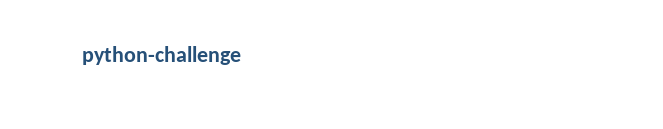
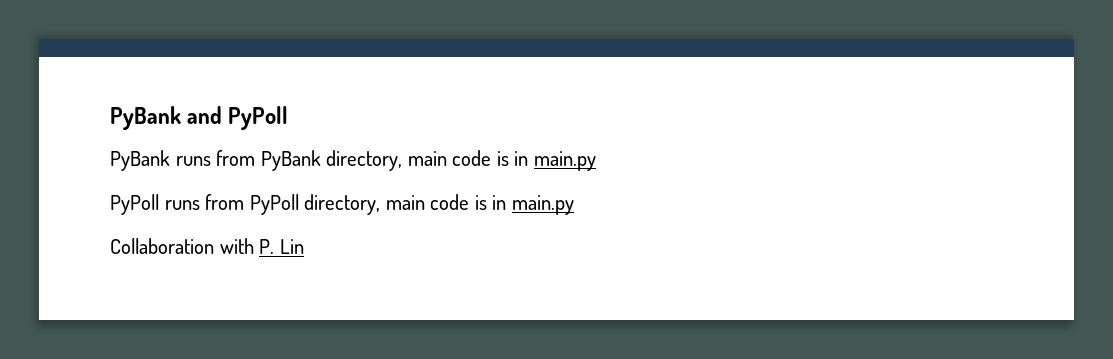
- python-challenge
+ PyBank and PyPoll
+ PyBank runs from PyBank directory, main code is in main.py
+ PyPoll runs from PyPoll directory, main code is in main.py
+ Collaboration with P. Lin

